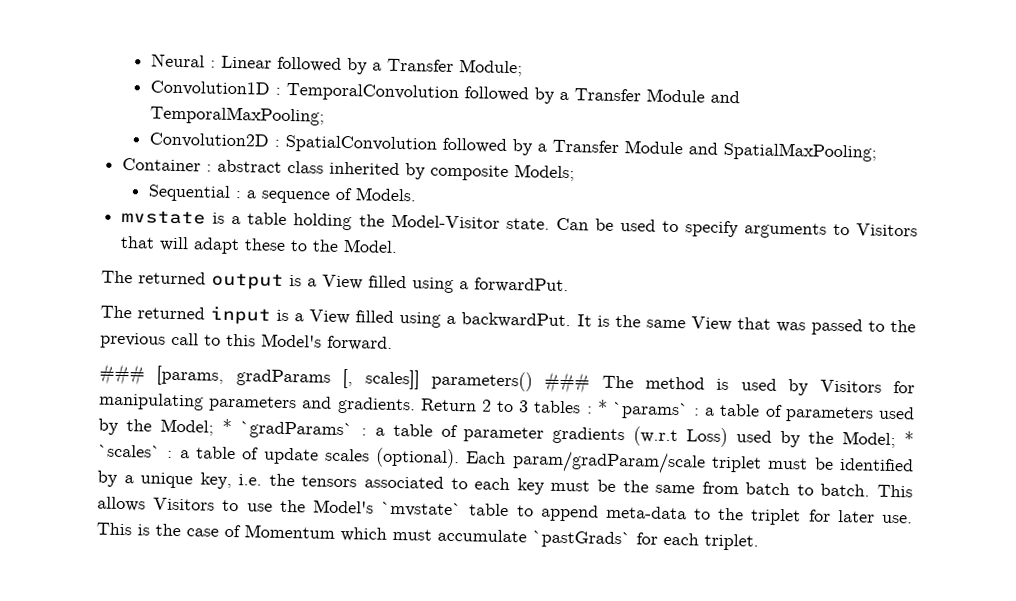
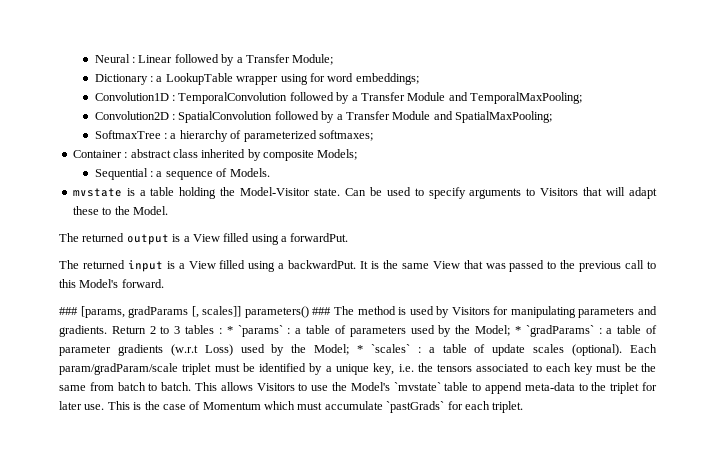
+ Dictionary : a LookupTable wrapper using for word embeddings;
+ SoftmaxTree : a hierarchy of parameterized softmaxes;

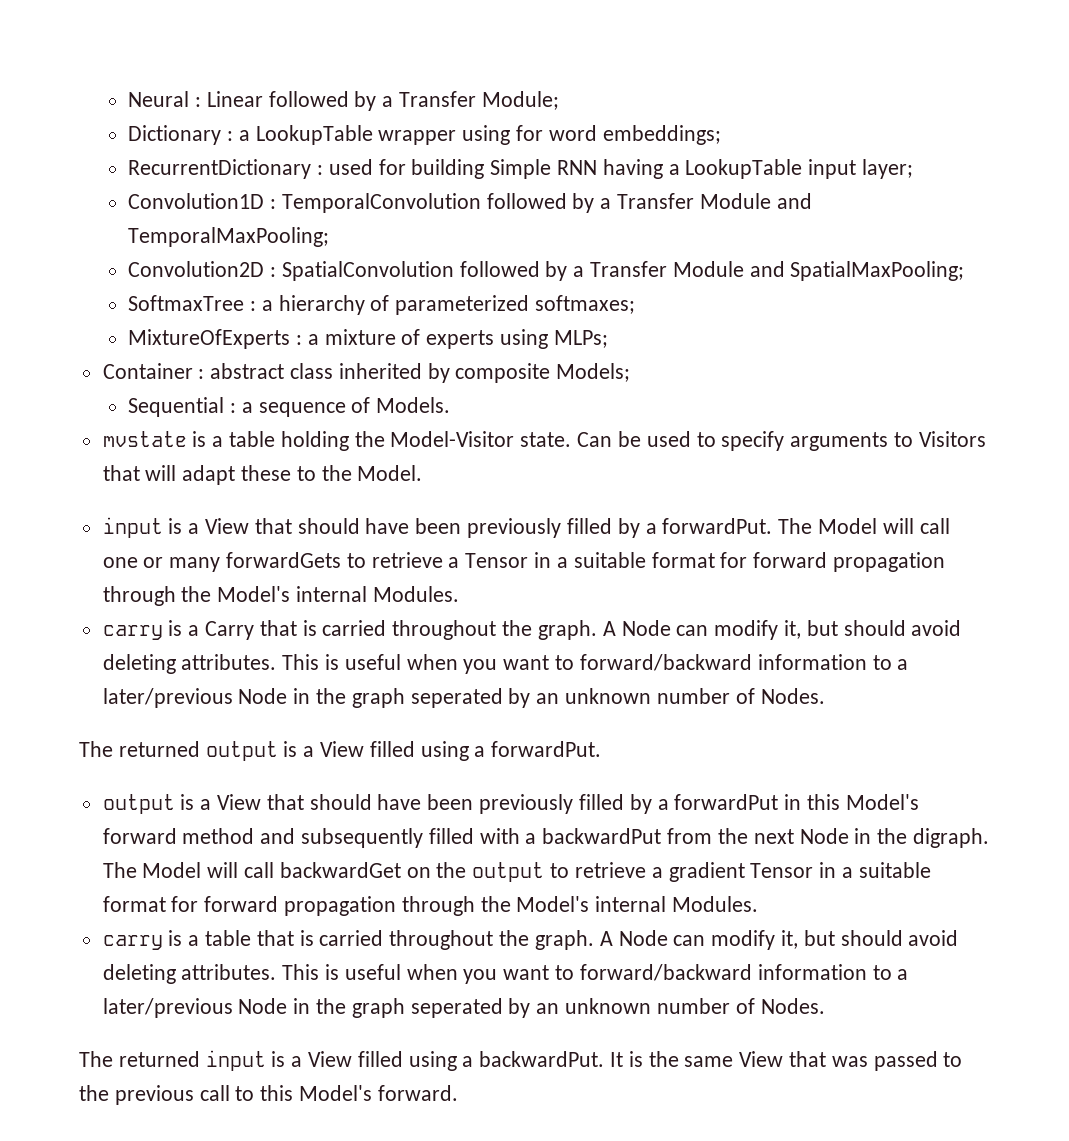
+ RecurrentDictionary : used for building Simple RNN having a LookupTable input layer;
+ MixtureOfExperts : a mixture of experts using MLPs;
+ input is a View that should have been previously filled by a forwardPut. The Model will call one or many forwardGets to retrieve a Tensor in a suitable format for forward propagation through the Model's internal Modules.
+ carry is a Carry that is carried throughout the graph. A Node can modify it, but should avoid deleting attributes. This is useful when you want to forward/backward information to a later/previous Node in the graph seperated by an unknown number of Nodes.
+ output is a View that should have been previously filled by a forwardPut in this Model's forward method and subsequently filled with a backwardPut from the next Node in the digraph. The Model will call backwardGet on the output to retrieve a gradient Tensor in a suitable format for forward propagation through the Model's internal Modules.
+ carry is a table that is carried throughout the graph. A Node can modify it, but should avoid deleting attributes. This is useful when you want to forward/backward information to a later/previous Node in the graph seperated by an unknown number of Nodes.
- ### [params, gradParams [, scales]] parameters() ### The method is used by Visitors for manipulating parameters and gradients. Return 2 to 3 tables : * `params` : a table of parameters used by the Model; * `gradParams` : a table of parameter gradients (w.r.t Loss) used by the Model; * `scales` : a table of update scales (optional). Each param/gradParam/scale triplet must be identified by a unique key, i.e. the tensors associated to each key must be the same from batch to batch. This allows Visitors to use the Model's `mvstate` table to append meta-data to the triplet for later use. This is the case of Momentum which must accumulate `pastGrads` for each triplet.

